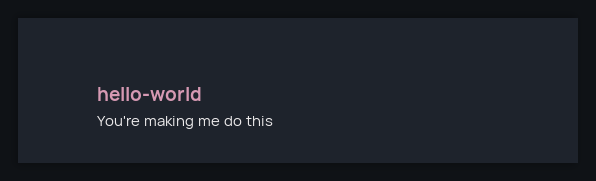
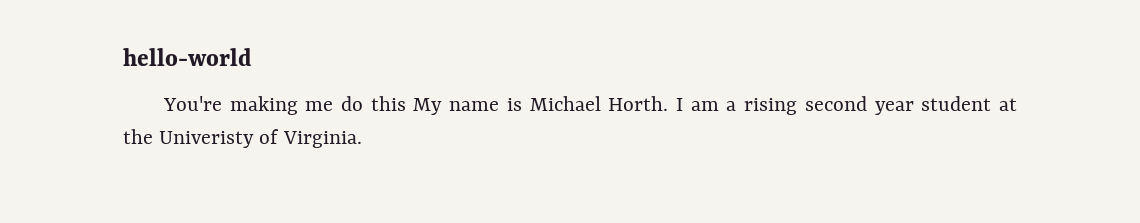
- You're making me do this
+ You're making me do this My name is Michael Horth. I am a rising second year student at the Univeristy of Virginia.

